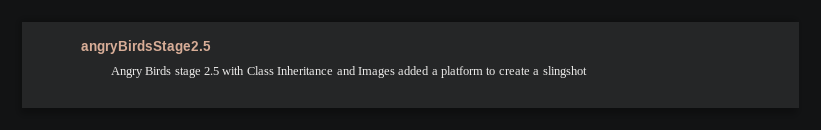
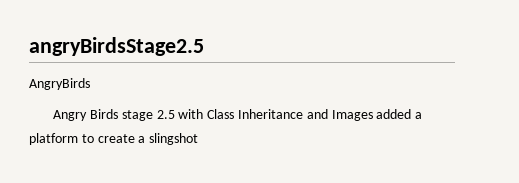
+ AngryBirds

